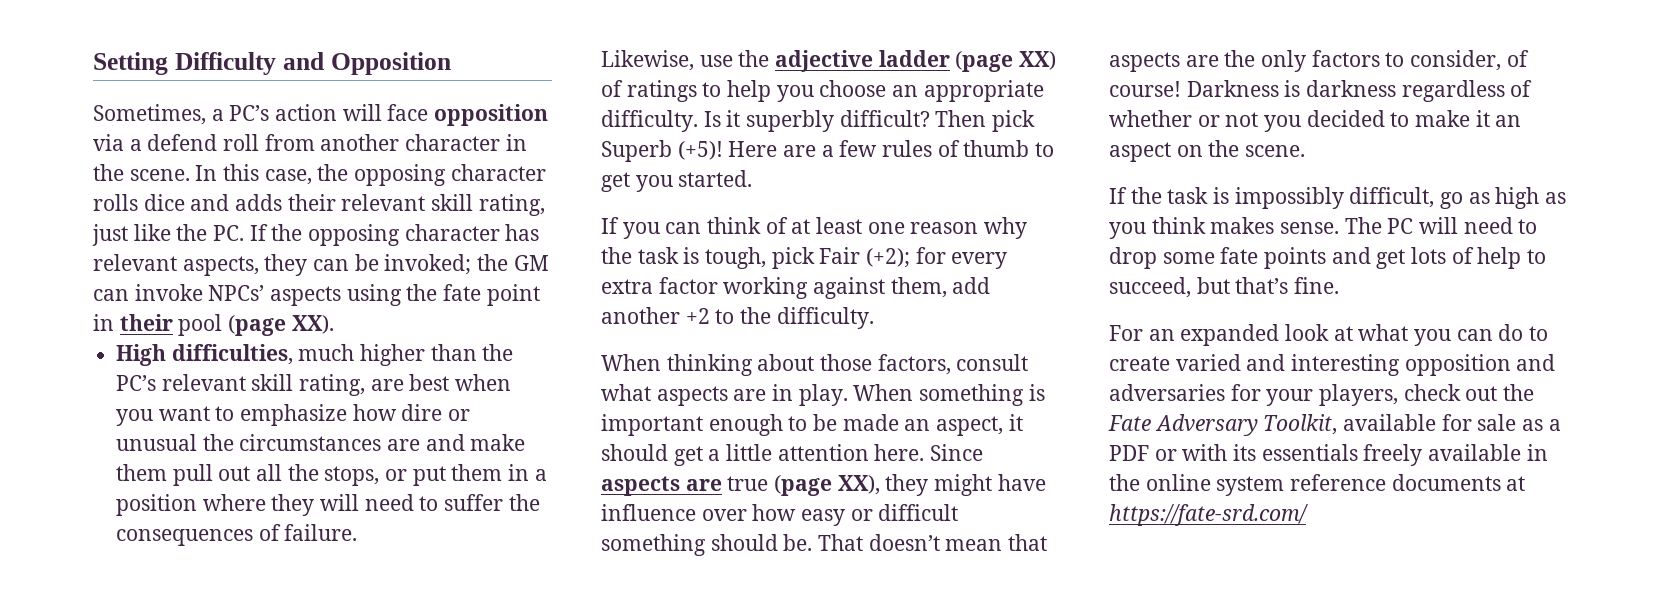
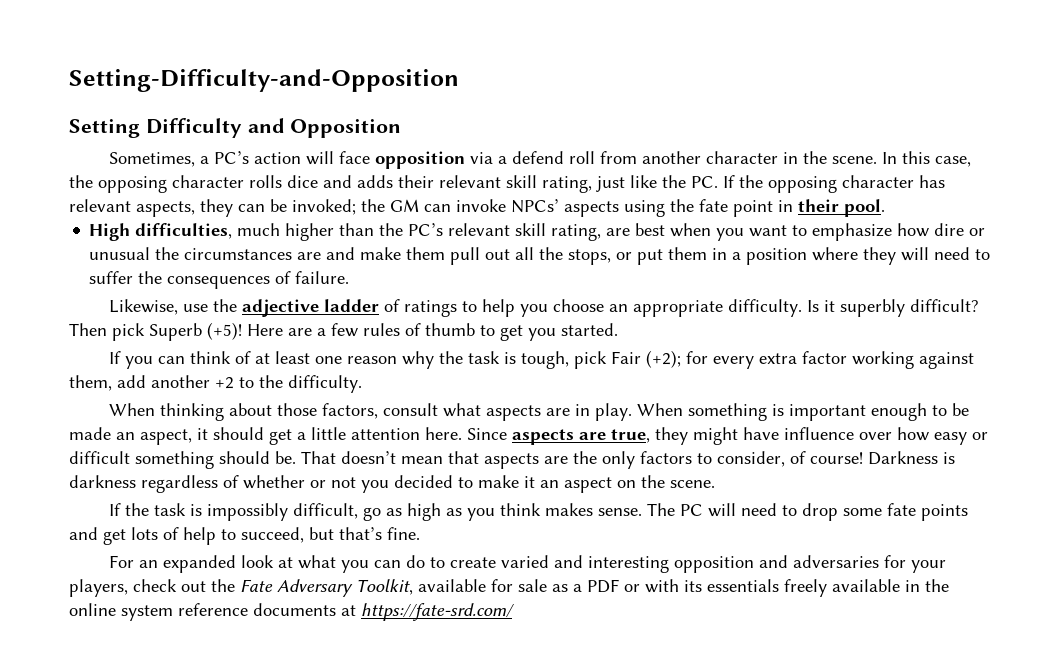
+ Setting-Difficulty-and-Opposition
- In this case, the opposing character rolls dice and adds their relevant skill rating, just like the PC. If the opposing character has relevant aspects, they can be invoked; the GM can invoke NPCs’ aspects using the fate point in their pool (page XX).
+ In this case, the opposing character rolls dice and adds their relevant skill rating, just like the PC. If the opposing character has relevant aspects, they can be invoked; the GM can invoke NPCs’ aspects using the fate point in their pool.
- Likewise, use the adjective ladder (page XX) of ratings to help you choose an appropriate difficulty.
+ Likewise, use the adjective ladder of ratings to help you choose an appropriate difficulty.
- Since aspects are true (page XX), they might have influence over how easy or difficult something should be.
+ Since aspects are true, they might have influence over how easy or difficult something should be.

